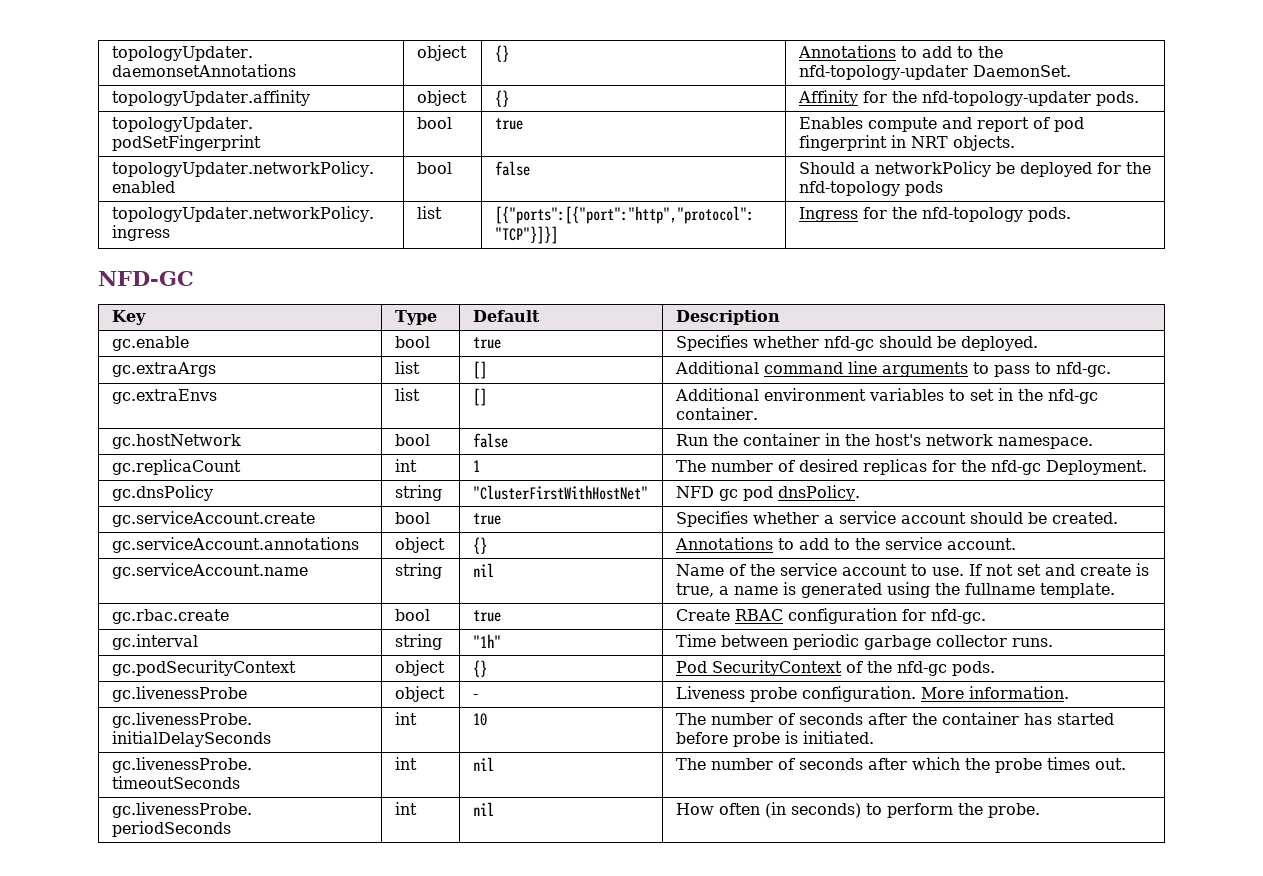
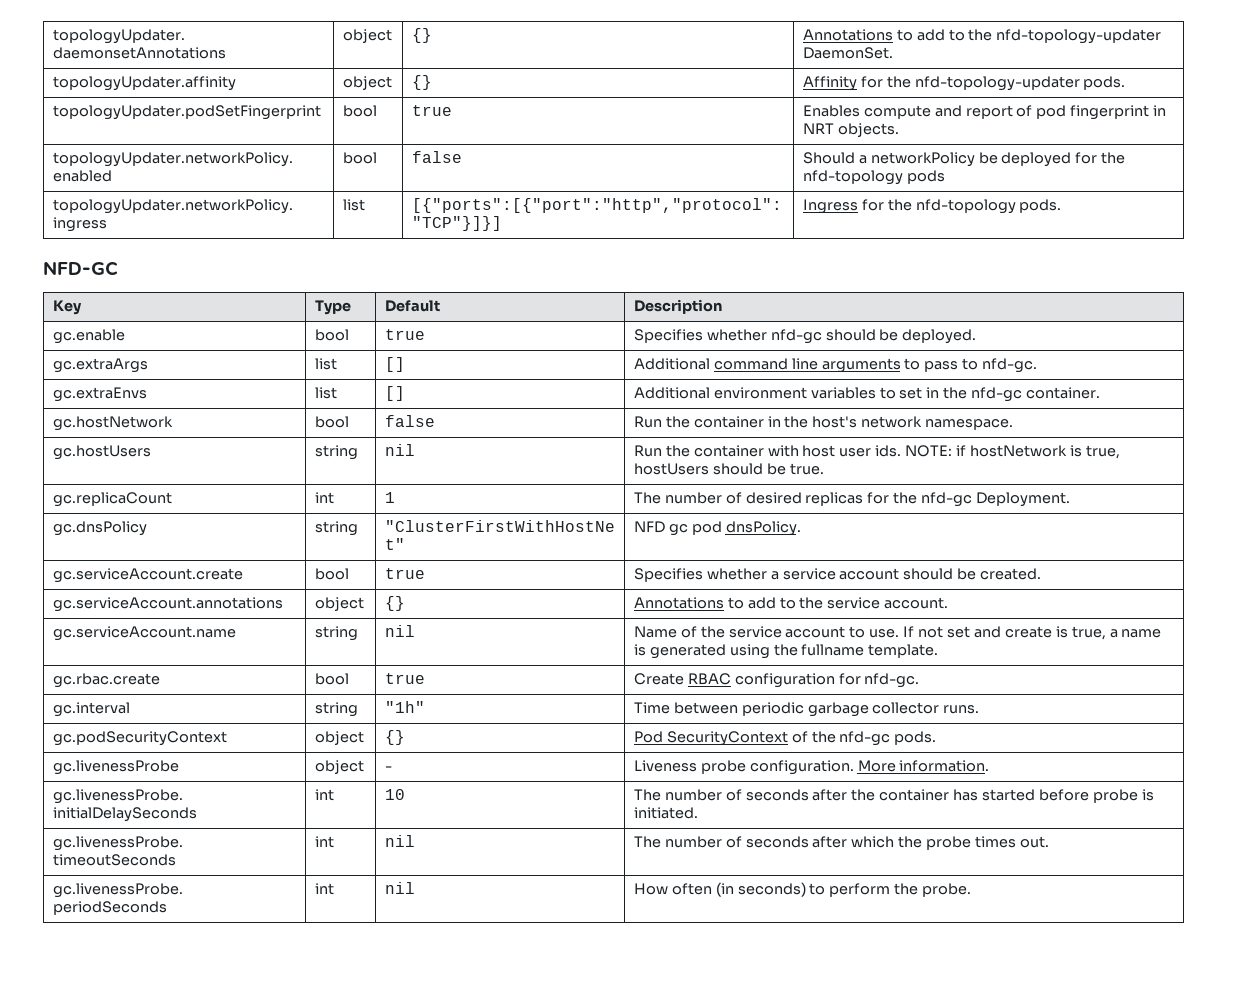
+ gc.hostUsers | string | nil | Run the container with host user ids. NOTE: if hostNetwork is true, hostUsers should be true.

